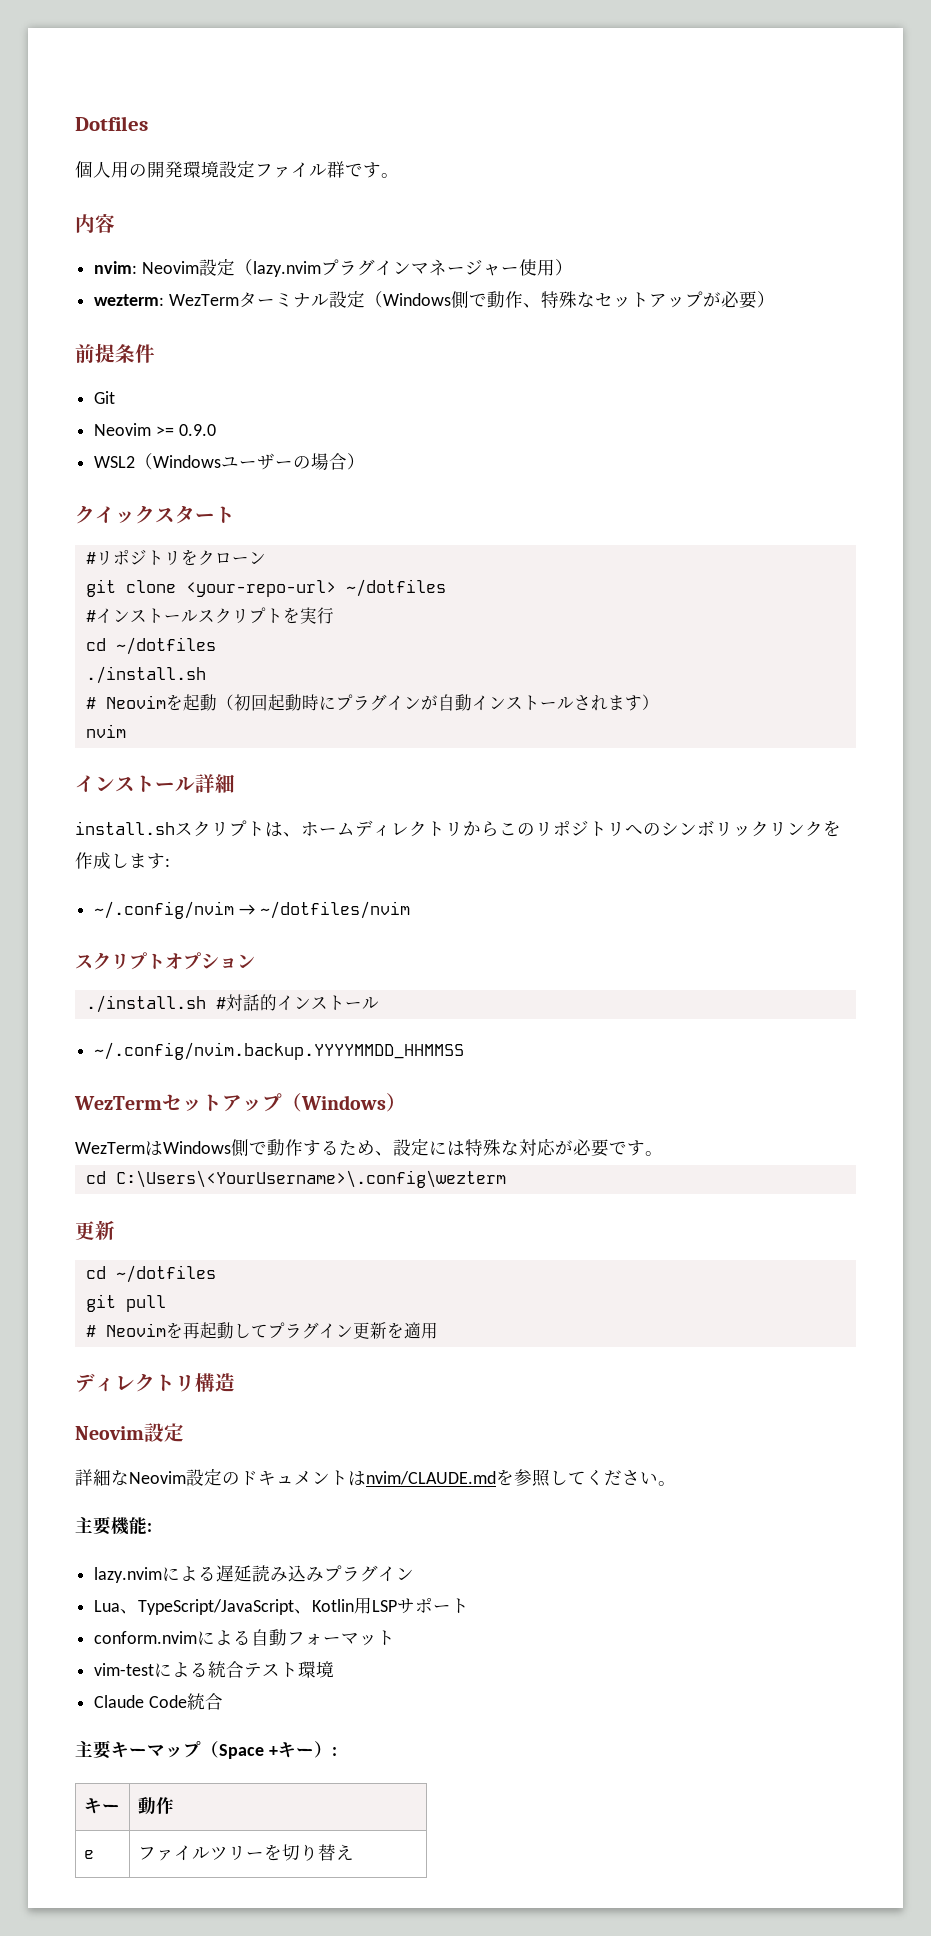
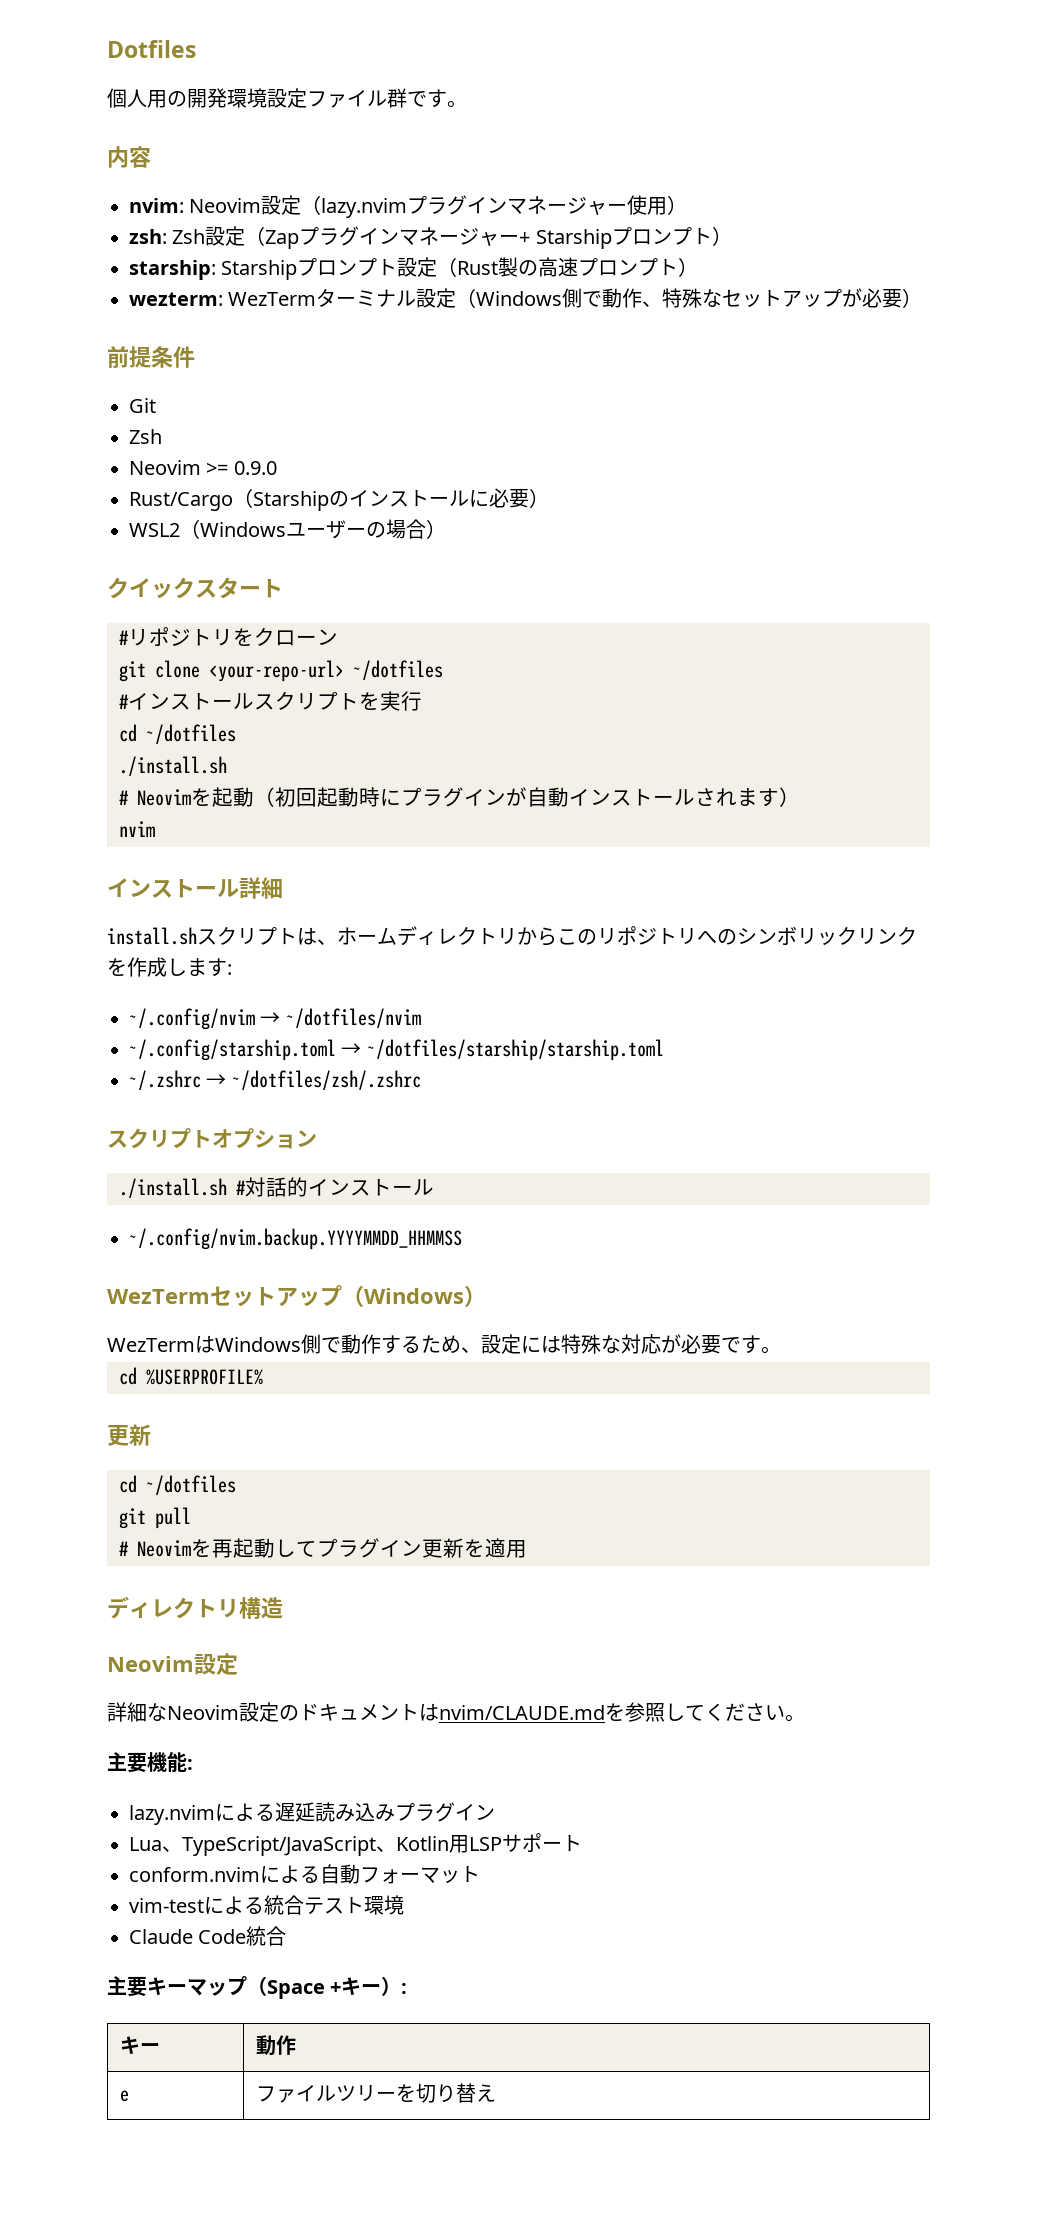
+ zsh: Zsh設定（Zapプラグインマネージャー+ Starshipプロンプト）
+ starship: Starshipプロンプト設定（Rust製の高速プロンプト）
  Git
+ Zsh
+ Rust/Cargo（Starshipのインストールに必要）
+ ~/.config/starship.toml → ~/dotfiles/starship/starship.toml
+ ~/.zshrc → ~/dotfiles/zsh/.zshrc
- cd C:\Users\<YourUsername>\.config\wezterm
+ cd %USERPROFILE%

